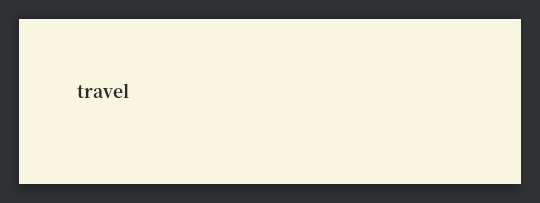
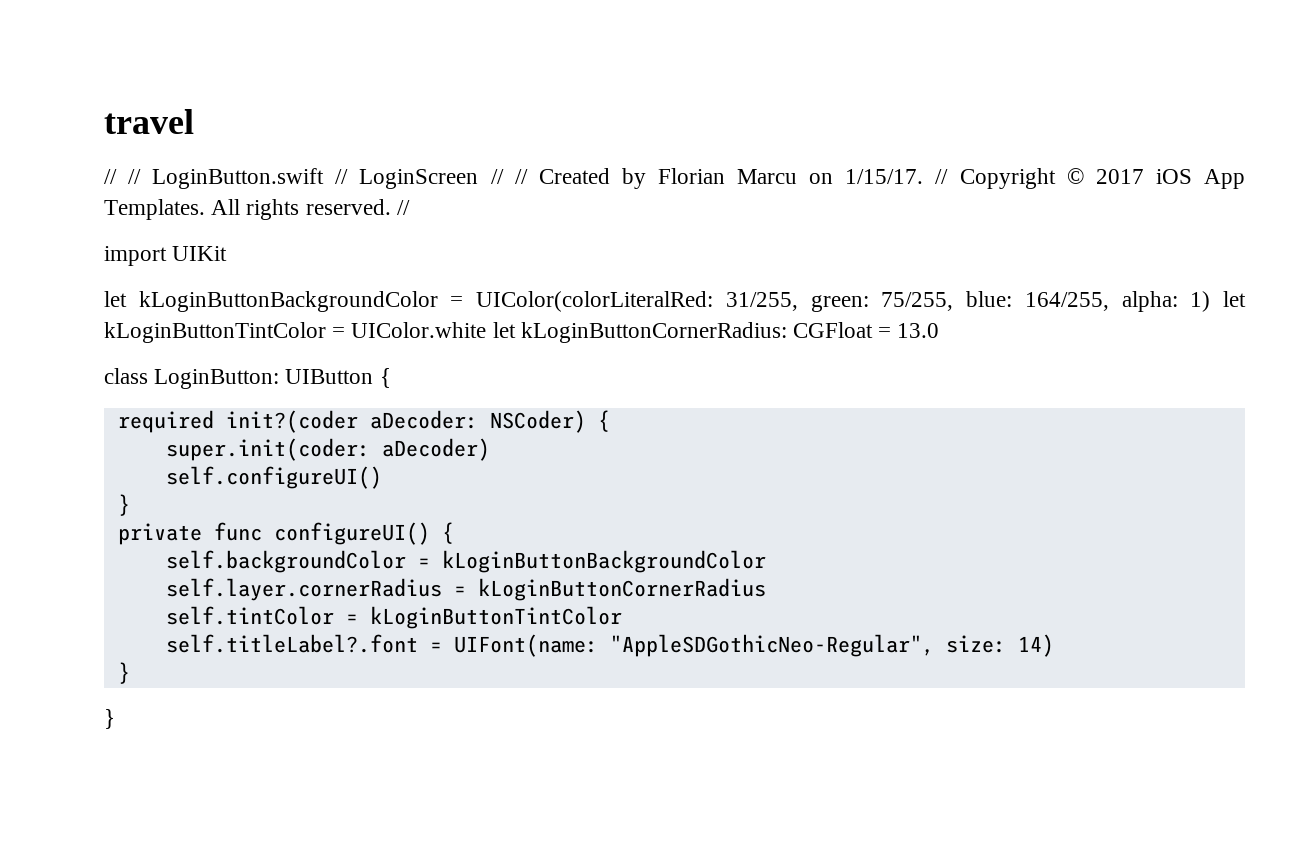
+ // // LoginButton.swift // LoginScreen // // Created by Florian Marcu on 1/15/17. // Copyright © 2017 iOS App Templates. All rights reserved. //
+ import UIKit
+ let kLoginButtonBackgroundColor = UIColor(colorLiteralRed: 31/255, green: 75/255, blue: 164/255, alpha: 1) let kLoginButtonTintColor = UIColor.white let kLoginButtonCornerRadius: CGFloat = 13.0
+ class LoginButton: UIButton {
+ required init?(coder aDecoder: NSCoder) {
+ super.init(coder: aDecoder)
+ self.configureUI()
+ }
+ private func configureUI() {
+ self.backgroundColor = kLoginButtonBackgroundColor
+ self.layer.cornerRadius = kLoginButtonCornerRadius
+ self.tintColor = kLoginButtonTintColor
+ self.titleLabel?.font = UIFont(name: "AppleSDGothicNeo-Regular", size: 14)
+ }
+ }

